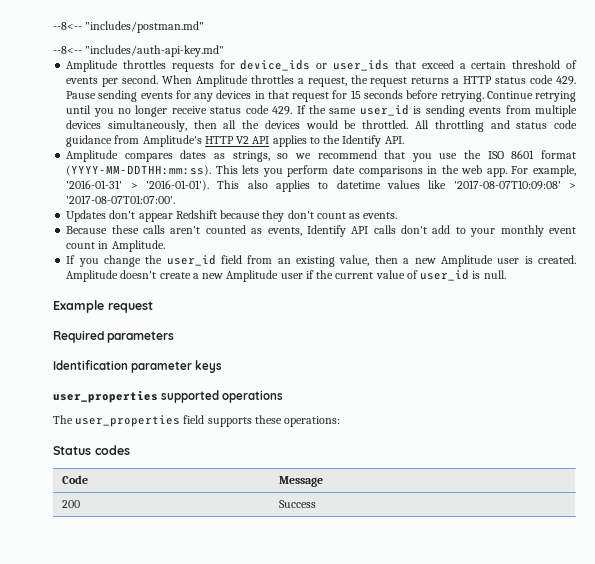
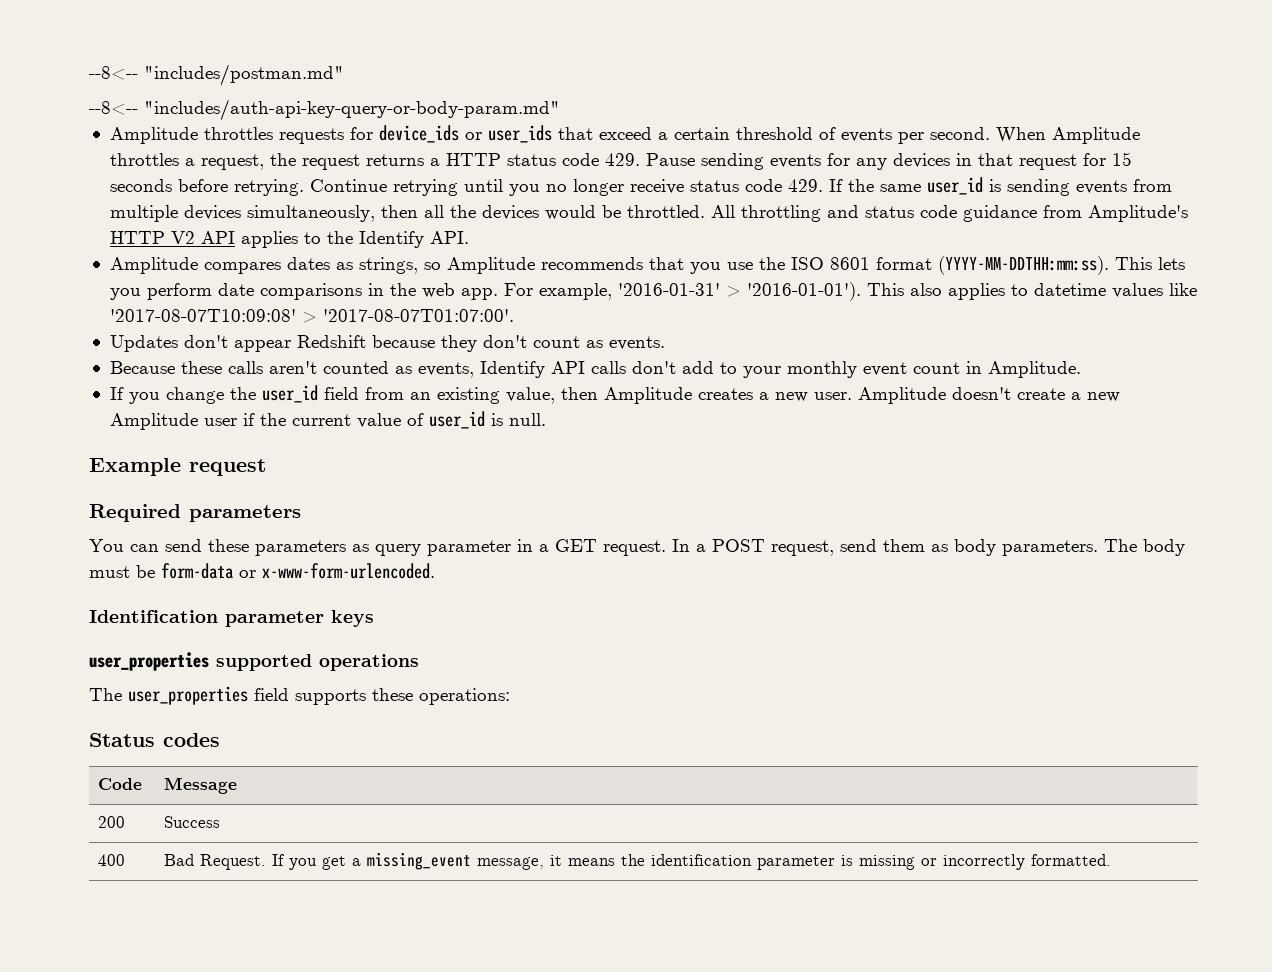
- --8<-- "includes/auth-api-key.md"
+ --8<-- "includes/auth-api-key-query-or-body-param.md"
- Amplitude compares dates as strings, so we recommend that you use the ISO 8601 format (YYYY-MM-DDTHH:mm:ss).
+ Amplitude compares dates as strings, so Amplitude recommends that you use the ISO 8601 format (YYYY-MM-DDTHH:mm:ss).
- If you change the user_id field from an existing value, then a new Amplitude user is created.
+ If you change the user_id field from an existing value, then Amplitude creates a new user.
+ You can send these parameters as query parameter in a GET request. In a POST request, send them as body parameters. The body must be form-data or x-www-form-urlencoded.
+ 400 | Bad Request. If you get a missing_event message, it means the identification parameter is missing or incorrectly formatted.

